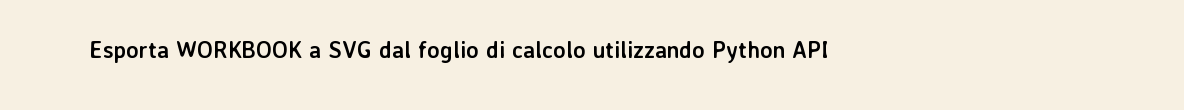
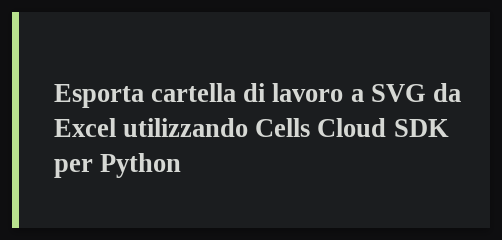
- Esporta WORKBOOK a SVG dal foglio di calcolo utilizzando Python API
+ Esporta cartella di lavoro a SVG da Excel utilizzando Cells Cloud SDK per Python

